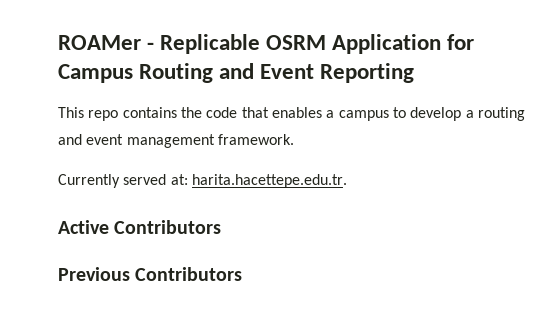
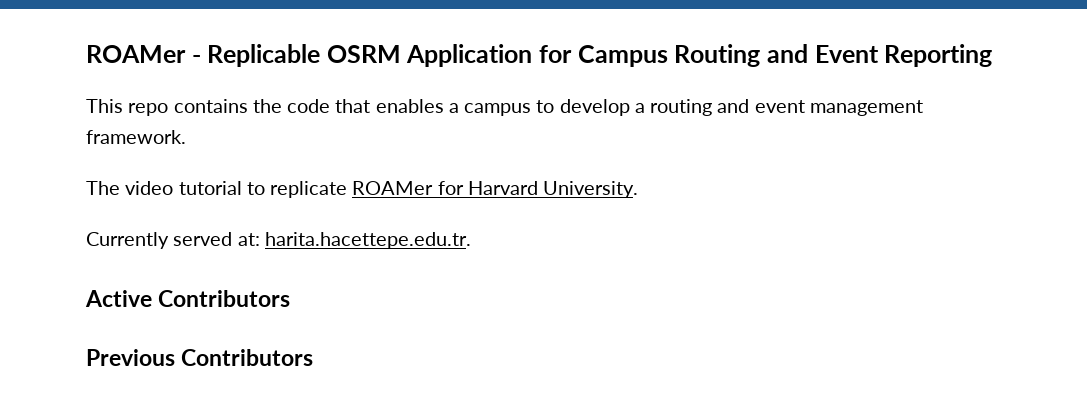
+ The video tutorial to replicate ROAMer for Harvard University.

